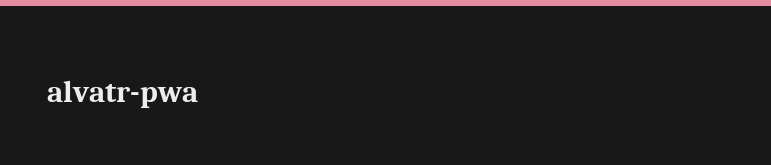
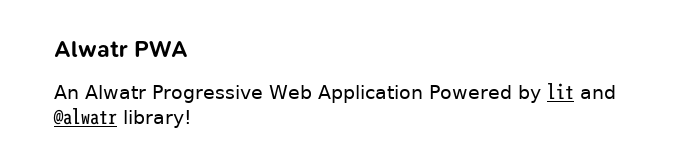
- alvatr-pwa
+ Alwatr PWA
+ An Alwatr Progressive Web Application Powered by lit and @alwatr library!

